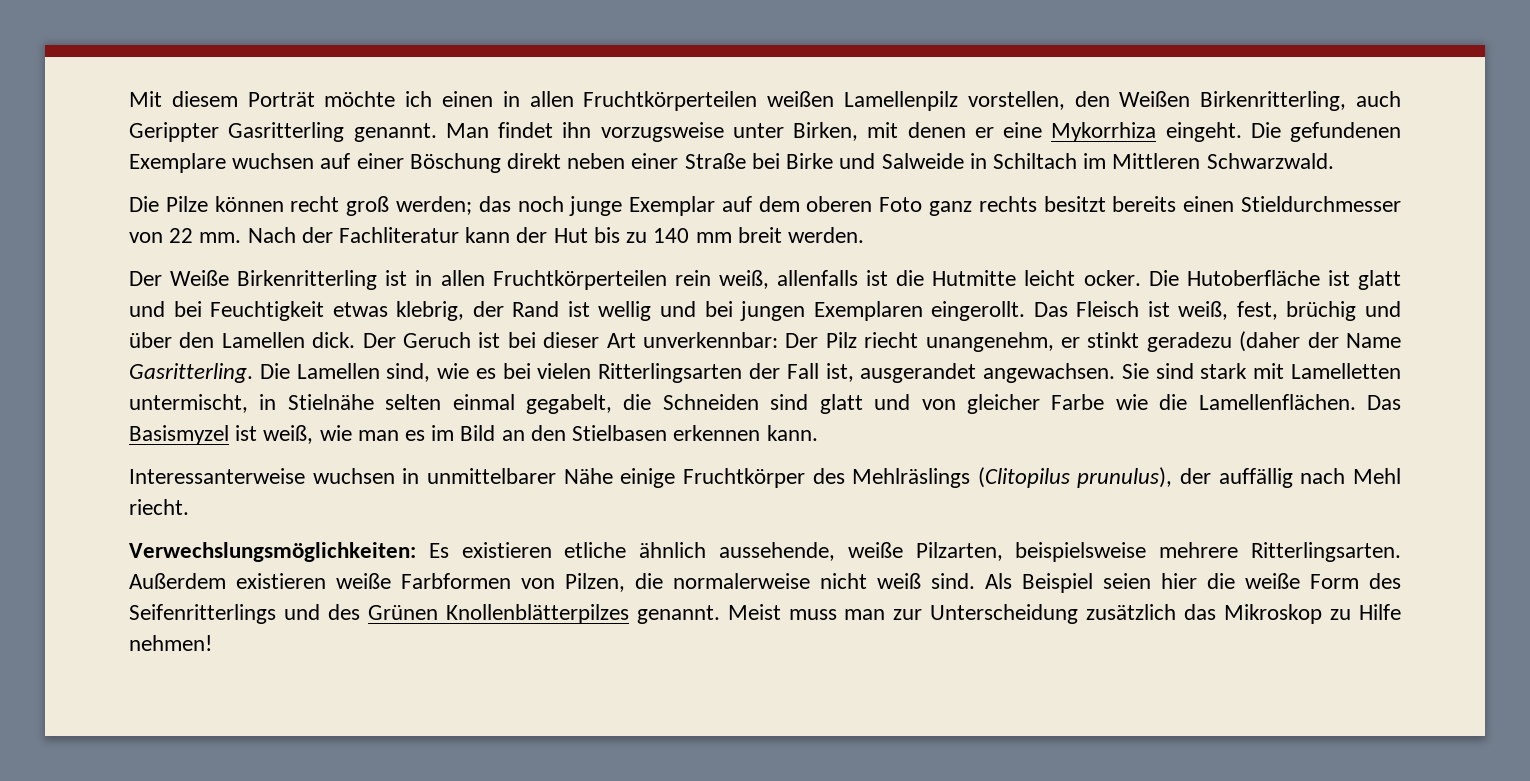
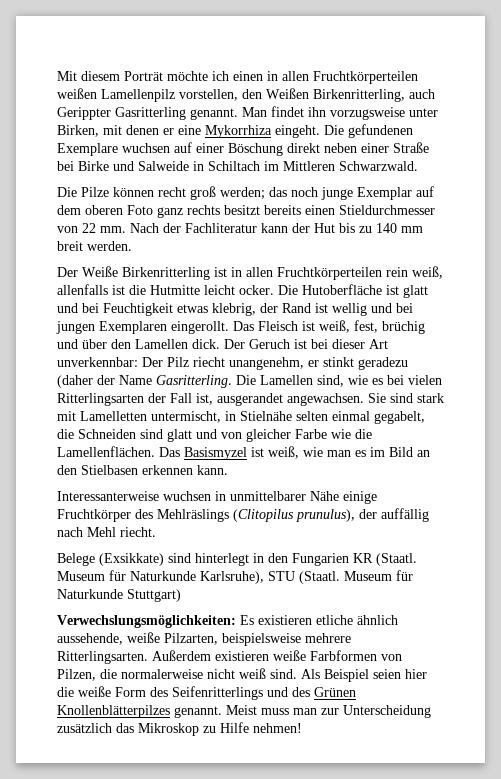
+ Belege (Exsikkate) sind hinterlegt in den Fungarien KR (Staatl. Museum für Naturkunde Karlsruhe), STU (Staatl. Museum für Naturkunde Stuttgart)

